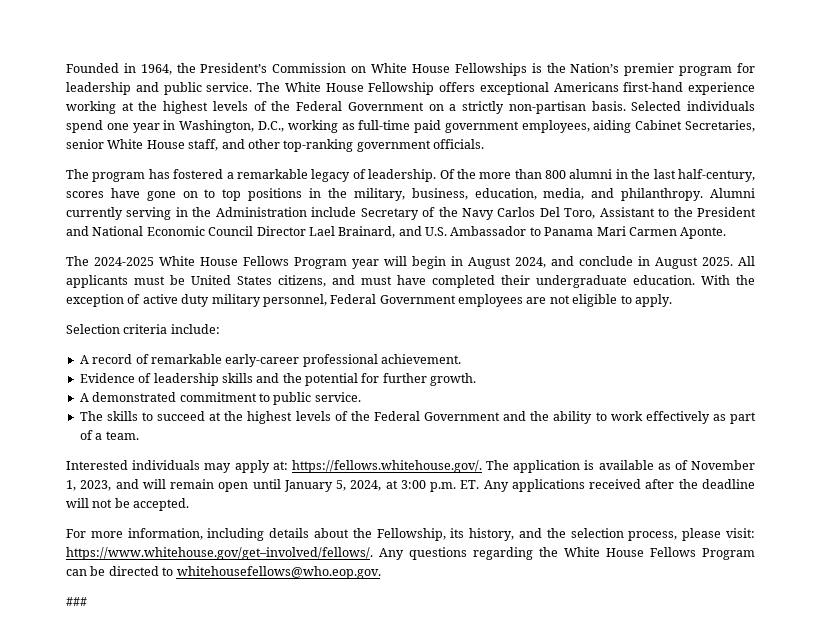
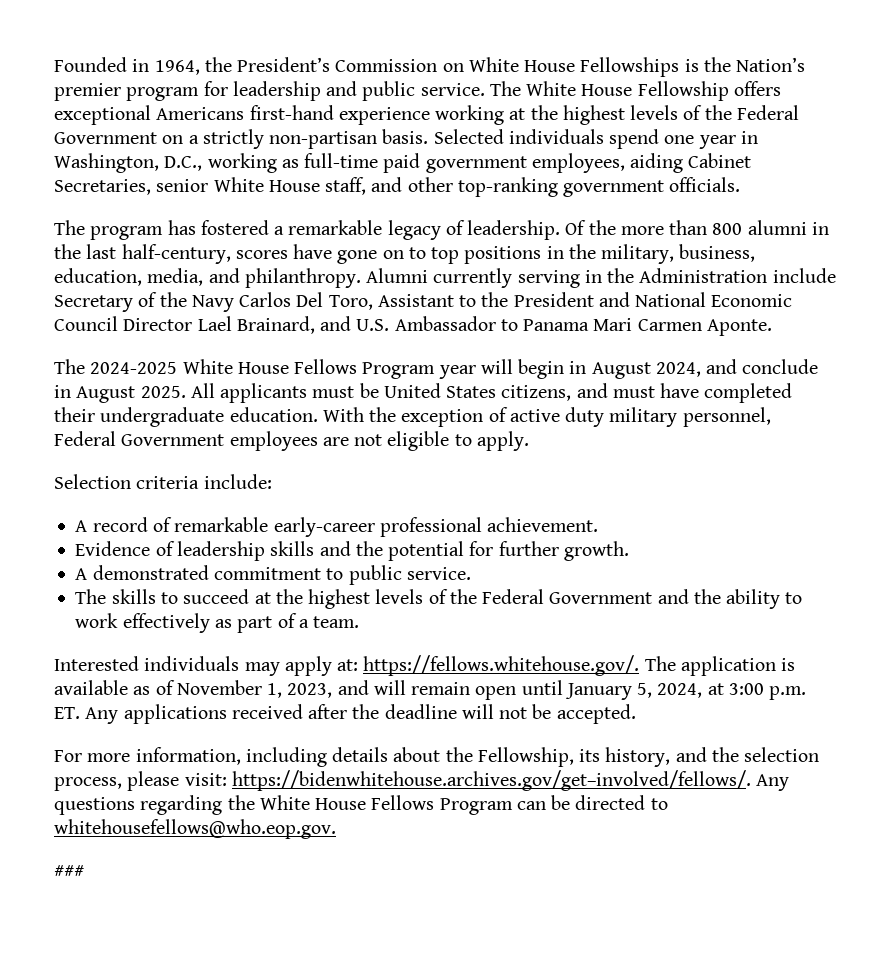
- For more information, including details about the Fellowship, its history, and the selection process, please visit: https://www.whitehouse.gov/get–involved/fellows/. Any questions regarding the White House Fellows Program can be directed to whitehousefellows@who.eop.gov.
+ For more information, including details about the Fellowship, its history, and the selection process, please visit: https://bidenwhitehouse.archives.gov/get–involved/fellows/. Any questions regarding the White House Fellows Program can be directed to whitehousefellows@who.eop.gov.

